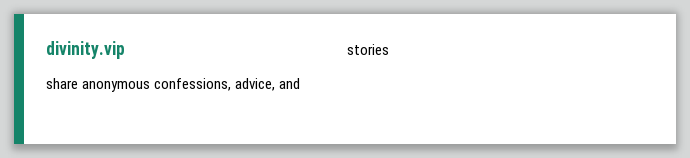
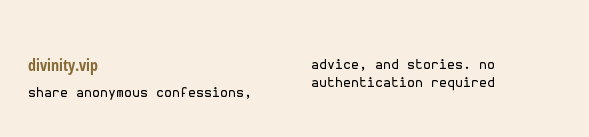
- share anonymous confessions, advice, and stories
+ share anonymous confessions, advice, and stories. no authentication required

